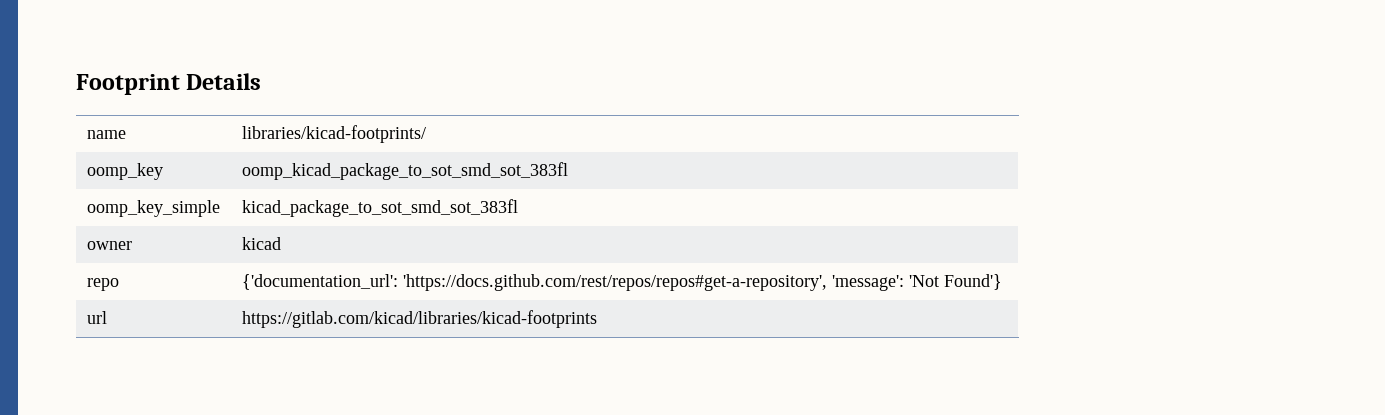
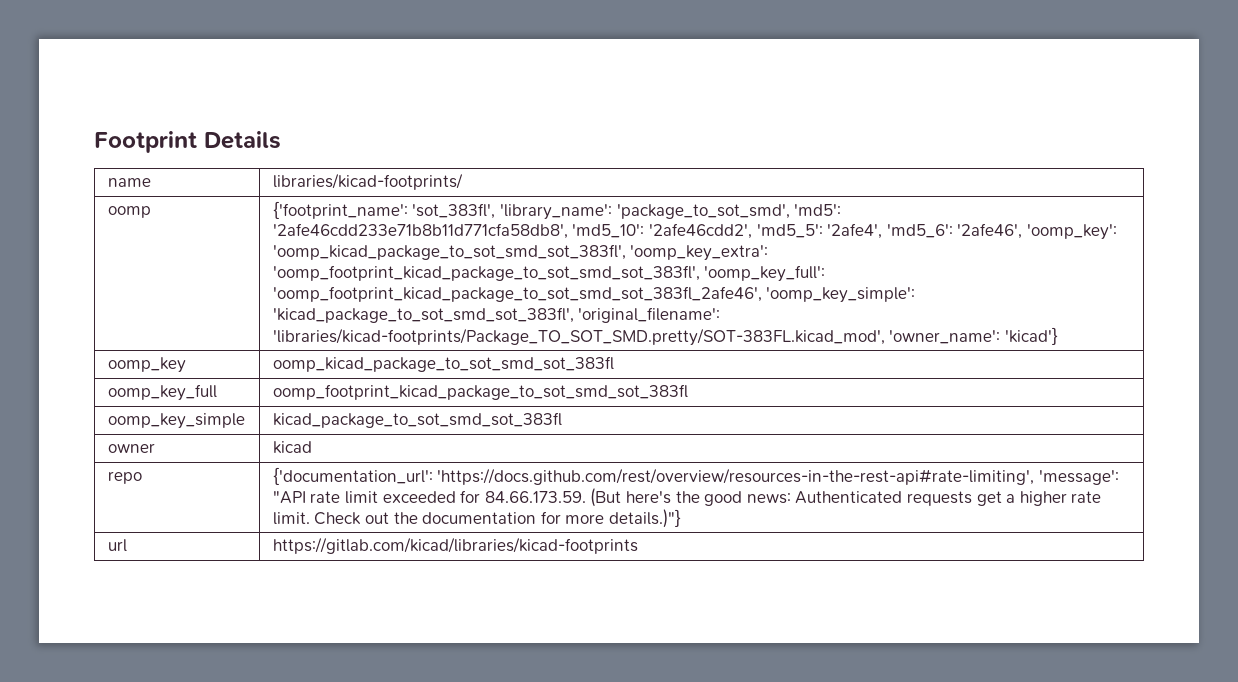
+ oomp | {'footprint_name': 'sot_383fl', 'library_name': 'package_to_sot_smd', 'md5': '2afe46cdd233e71b8b11d771cfa58db8', 'md5_10': '2afe46cdd2', 'md5_5': '2afe4', 'md5_6': '2afe46', 'oomp_key': 'oomp_kicad_package_to_sot_smd_sot_383fl', 'oomp_key_extra': 'oomp_footprint_kicad_package_to_sot_smd_sot_383fl', 'oomp_key_full': 'oomp_footprint_kicad_package_to_sot_smd_sot_383fl_2afe46', 'oomp_key_simple': 'kicad_package_to_sot_smd_sot_383fl', 'original_filename': 'libraries/kicad-footprints/Package_TO_SOT_SMD.pretty/SOT-383FL.kicad_mod', 'owner_name': 'kicad'}
+ oomp_key_full | oomp_footprint_kicad_package_to_sot_smd_sot_383fl
- repo | {'documentation_url': 'https://docs.github.com/rest/repos/repos#get-a-repository', 'message': 'Not Found'}
+ repo | {'documentation_url': 'https://docs.github.com/rest/overview/resources-in-the-rest-api#rate-limiting', 'message': "API rate limit exceeded for 84.66.173.59. (But here's the good news: Authenticated requests get a higher rate limit. Check out the documentation for more details.)"}

